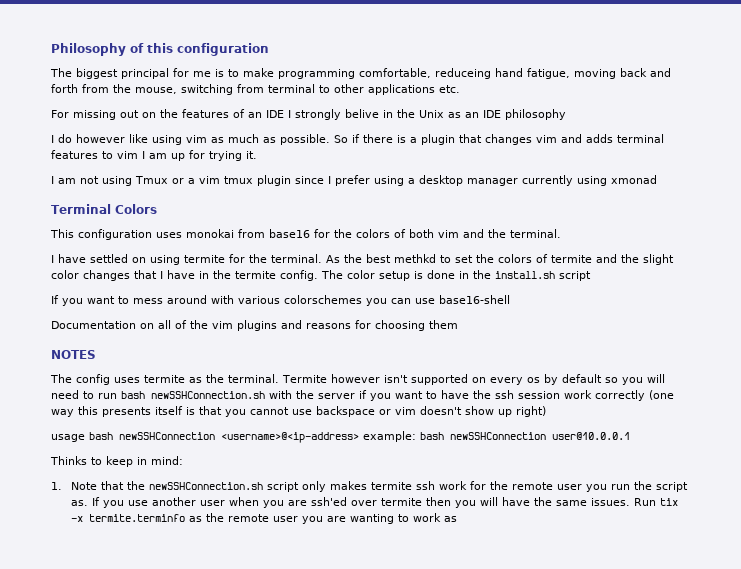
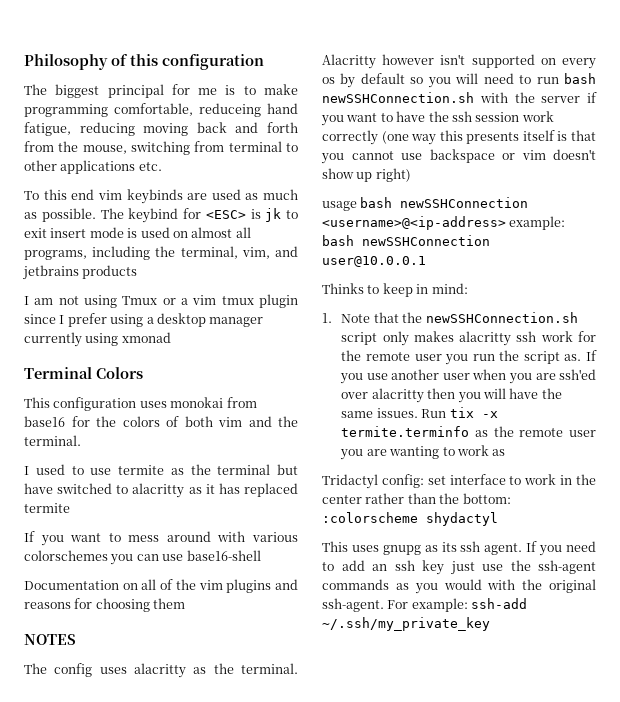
- The biggest principal for me is to make programming comfortable, reduceing hand fatigue, moving back and forth from the mouse, switching from terminal to other applications etc.
+ The biggest principal for me is to make programming comfortable, reduceing hand fatigue, reducing moving back and forth from the mouse, switching from terminal to other applications etc.
- For missing out on the features of an IDE I strongly belive in the Unix as an IDE philosophy
- I do however like using vim as much as possible. So if there is a plugin that changes vim and adds terminal features to vim I am up for trying it.
+ To this end vim keybinds are used as much as possible. The keybind for <ESC> is jk to exit insert mode is used on almost all programs, including the terminal, vim, and jetbrains products
- I have settled on using termite for the terminal. As the best methkd to set the colors of termite and the slight color changes that I have in the termite config. The color setup is done in the install.sh script
+ I used to use termite as the terminal but have switched to alacritty as it has replaced termite
- The config uses termite as the terminal.
+ The config uses alacritty as the terminal.
- Termite however isn't supported on every os by default so you will need to run bash newSSHConnection.sh with the server if you want to have the ssh session work correctly (one way this presents itself is that you cannot use backspace or vim doesn't show up right)
+ Alacritty however isn't supported on every os by default so you will need to run bash newSSHConnection.sh with the server if you want to have the ssh session work correctly (one way this presents itself is that you cannot use backspace or vim doesn't show up right)
- 1. Note that the newSSHConnection.sh script only makes termite ssh work for the remote user you run the script as.
+ 1. Note that the newSSHConnection.sh script only makes alacritty ssh work for the remote user you run the script as.
- If you use another user when you are ssh'ed over termite then you will have the same issues.
+ If you use another user when you are ssh'ed over alacritty then you will have the same issues.
+ Tridactyl config: set interface to work in the center rather than the bottom: :colorscheme shydactyl
+ This uses gnupg as its ssh agent. If you need to add an ssh key just use the ssh-agent commands as you would with the original ssh-agent. For example: ssh-add ~/.ssh/my_private_key

